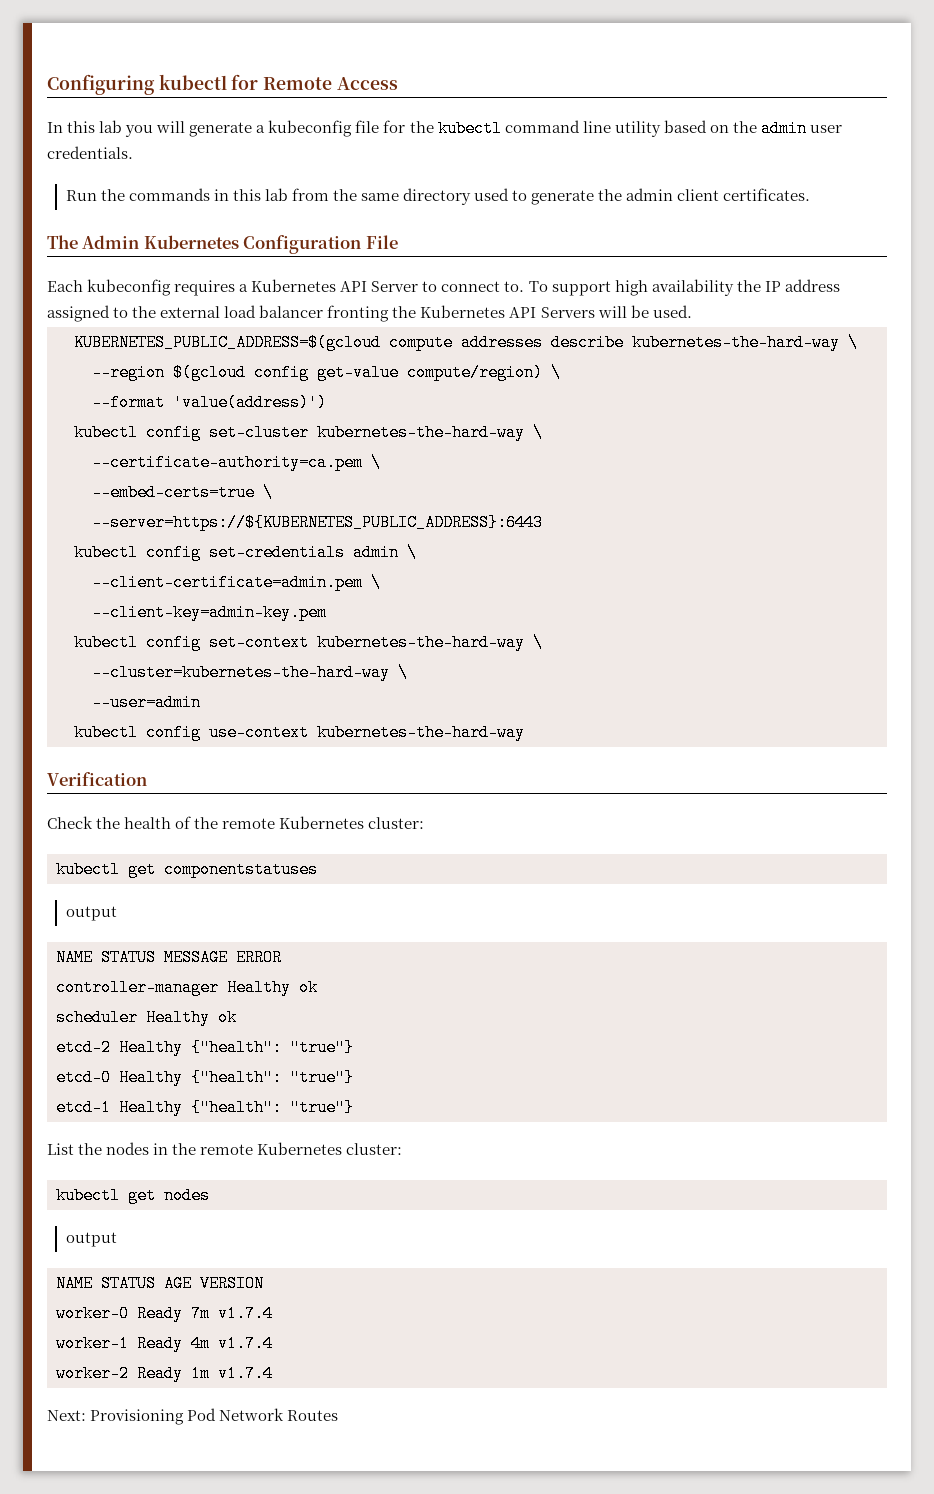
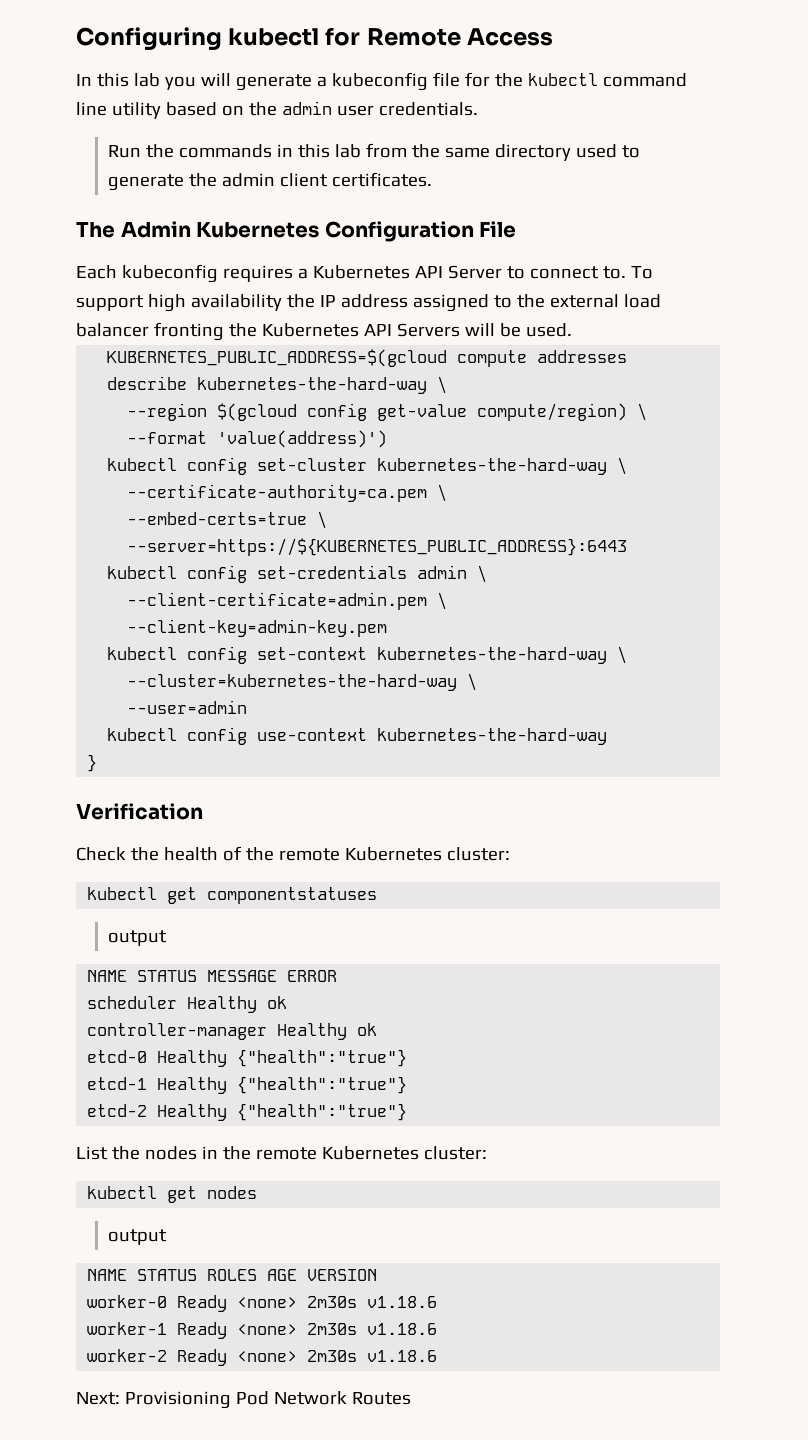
+ }
+ scheduler Healthy ok
- scheduler Healthy ok
- etcd-2 Healthy {"health": "true"}
- etcd-0 Healthy {"health": "true"}
- etcd-1 Healthy {"health": "true"}
+ etcd-0 Healthy {"health":"true"}
+ etcd-1 Healthy {"health":"true"}
+ etcd-2 Healthy {"health":"true"}
- NAME STATUS AGE VERSION
+ NAME STATUS ROLES AGE VERSION
- worker-0 Ready 7m v1.7.4
+ worker-0 Ready <none> 2m30s v1.18.6
- worker-1 Ready 4m v1.7.4
+ worker-1 Ready <none> 2m30s v1.18.6
- worker-2 Ready 1m v1.7.4
+ worker-2 Ready <none> 2m30s v1.18.6

